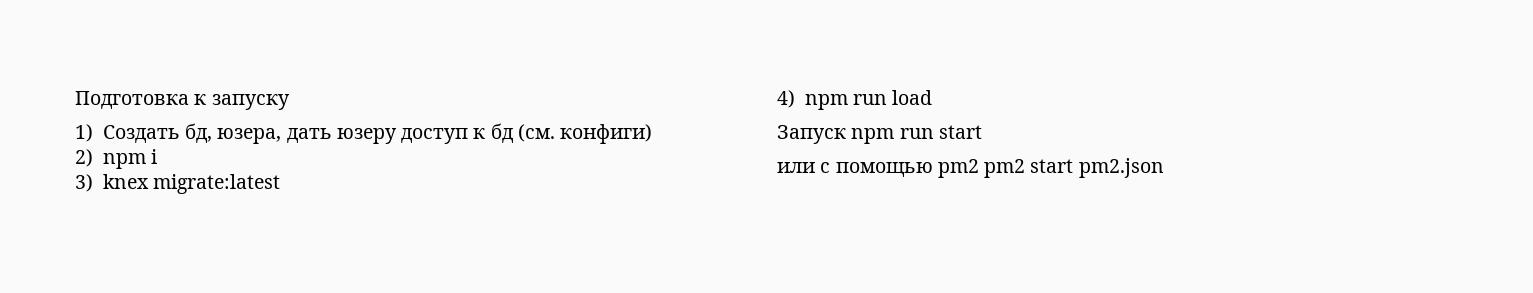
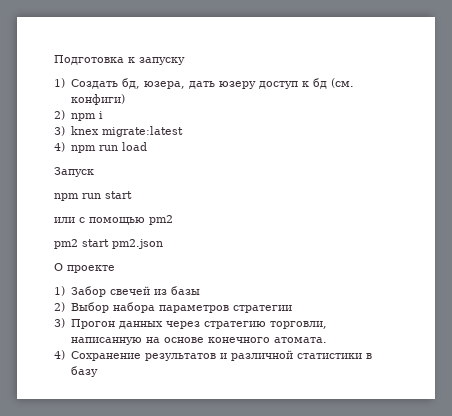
- Запуск npm run start
+ Запуск
+ npm run start
- или с помощью pm2 pm2 start pm2.json
+ или с помощью pm2
+ pm2 start pm2.json
+ О проекте
+ 1) Забор свечей из базы
+ 2) Выбор набора параметров стратегии
+ 3) Прогон данных через стратегию торговли, написанную на основе конечного атомата.
+ 4) Сохранение результатов и различной статистики в базу

